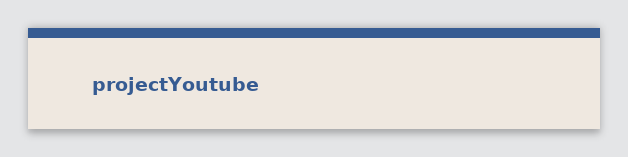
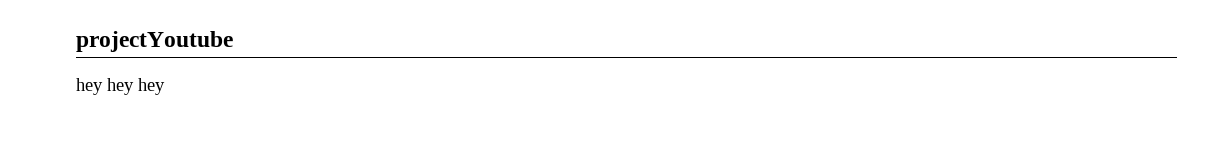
+ hey hey hey

